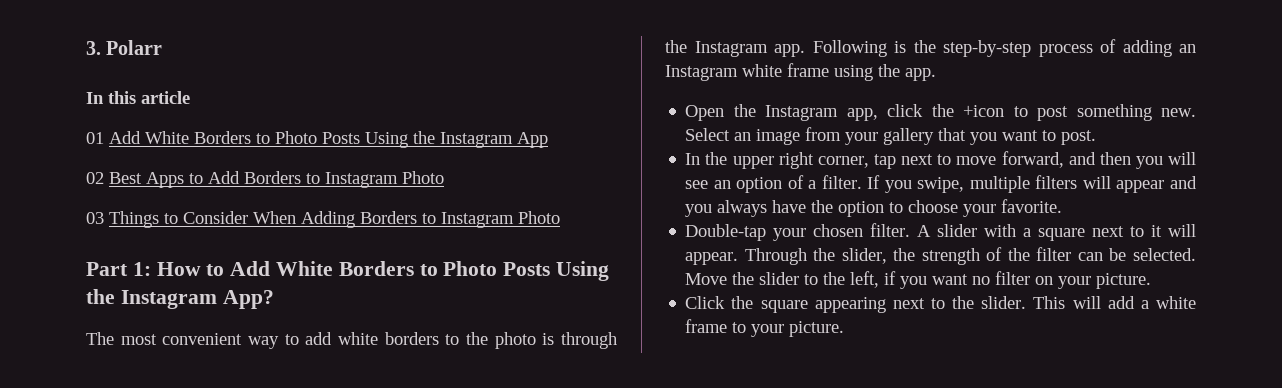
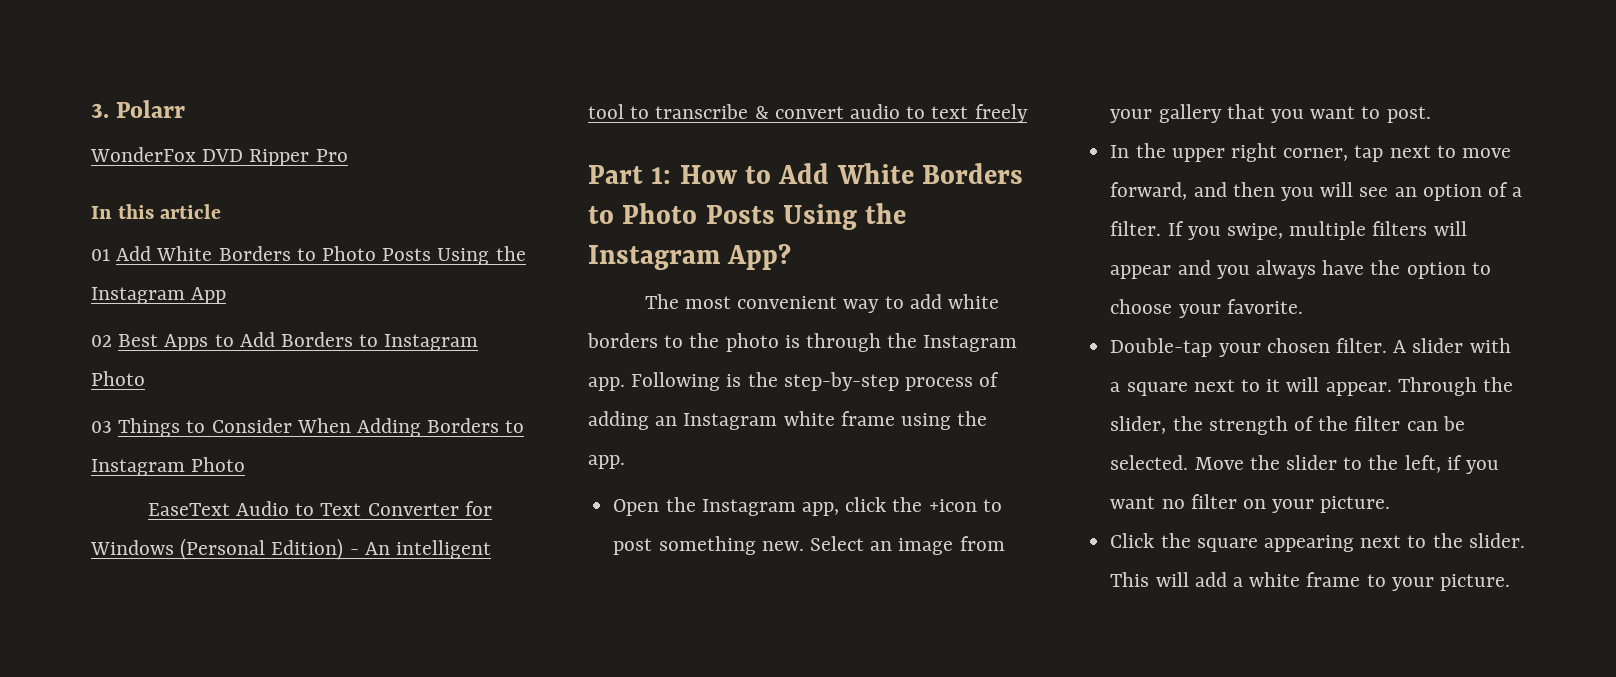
+ WonderFox DVD Ripper Pro
+ EaseText Audio to Text Converter for Windows (Personal Edition) - An intelligent tool to transcribe & convert audio to text freely

